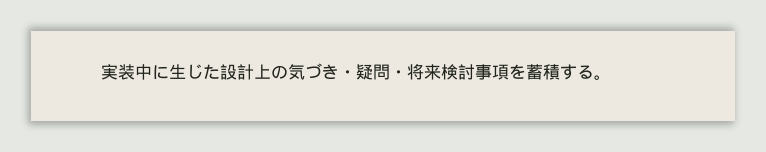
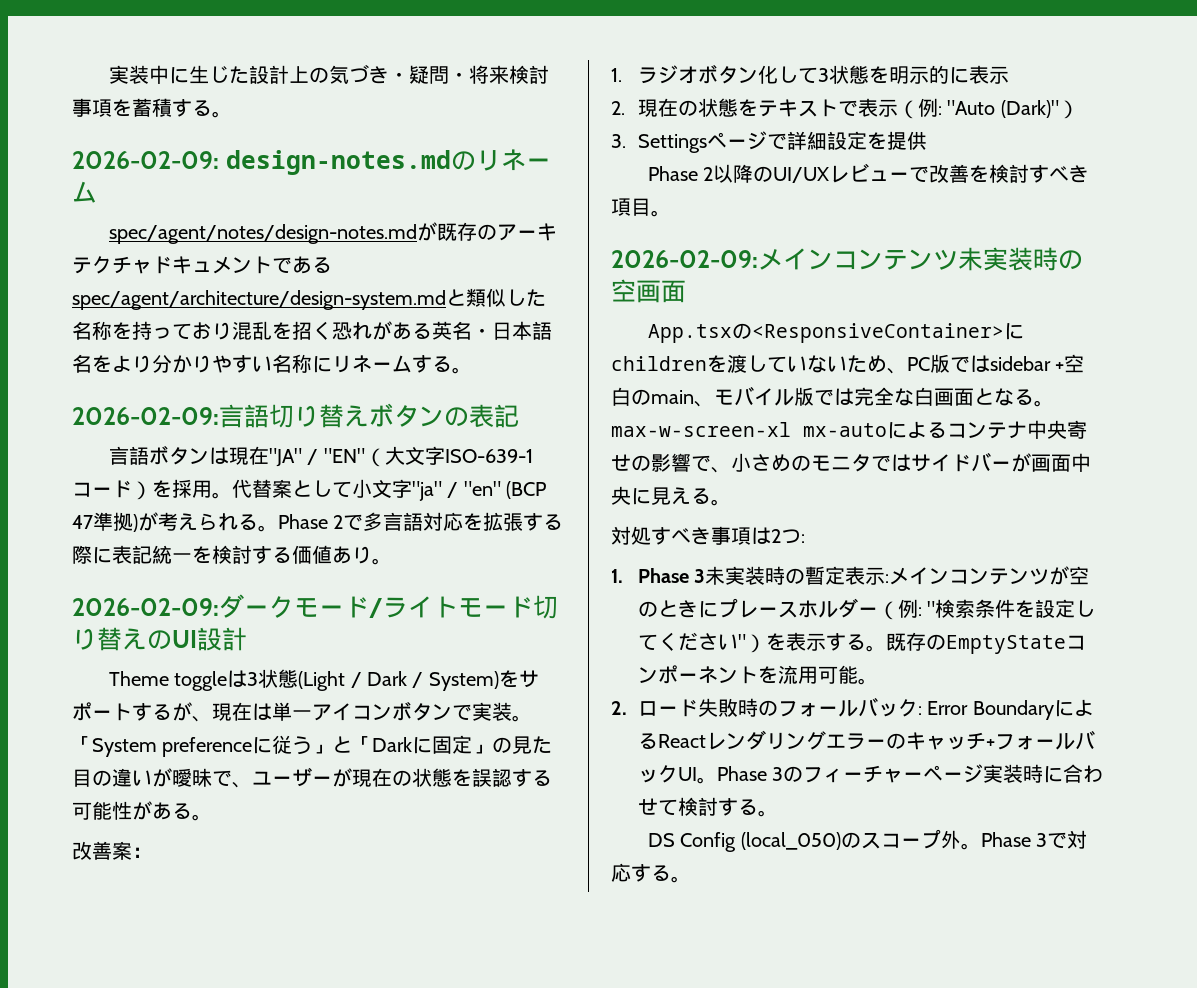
+ 2026-02-09: design-notes.mdのリネーム
+ spec/agent/notes/design-notes.mdが既存のアーキテクチャドキュメントであるspec/agent/architecture/design-system.mdと類似した名称を持っており混乱を招く恐れがある英名・日本語名をより分かりやすい名称にリネームする。
+ 2026-02-09:言語切り替えボタンの表記
+ 言語ボタンは現在"JA" / "EN"（大文字ISO-639-1コード）を採用。代替案として小文字"ja" / "en" (BCP 47準拠)が考えられる。Phase 2で多言語対応を拡張する際に表記統一を検討する価値あり。
+ 2026-02-09:ダークモード/ライトモード切り替えのUI設計
+ Theme toggleは3状態(Light / Dark / System)をサポートするが、現在は単一アイコンボタンで実装。「System preferenceに従う」と「Darkに固定」の見た目の違いが曖昧で、ユーザーが現在の状態を誤認する可能性がある。
+ 改善案：
+ 1.ラジオボタン化して3状態を明示的に表示
+ 2.現在の状態をテキストで表示（例: "Auto (Dark)"）
+ 3. Settingsページで詳細設定を提供
+ Phase 2以降のUI/UXレビューで改善を検討すべき項目。
+ 2026-02-09:メインコンテンツ未実装時の空画面
+ App.tsxの<ResponsiveContainer>にchildrenを渡していないため、PC版ではsidebar +空白のmain、モバイル版では完全な白画面となる。max-w-screen-xl mx-autoによるコンテナ中央寄せの影響で、小さめのモニタではサイドバーが画面中央に見える。
+ 対処すべき事項は2つ:
+ 1. Phase 3未実装時の暫定表示:メインコンテンツが空のときにプレースホルダー（例: "検索条件を設定してください"）を表示する。既存のEmptyStateコンポーネントを流用可能。
+ 2.ロード失敗時のフォールバック: Error BoundaryによるReactレンダリングエラーのキャッチ+フォールバックUI。Phase 3のフィーチャーページ実装時に合わせて検討する。
+ DS Config (local_050)のスコープ外。Phase 3で対応する。

